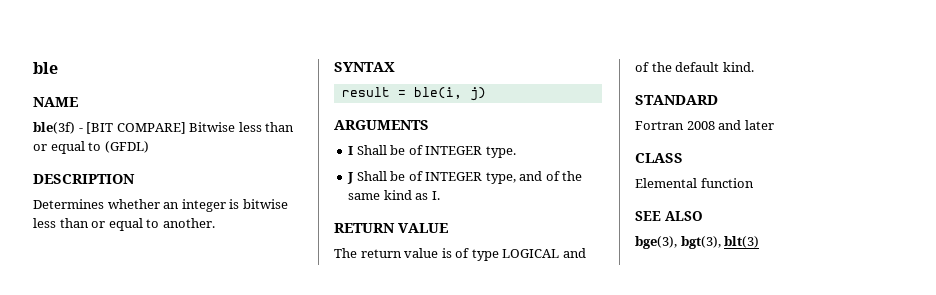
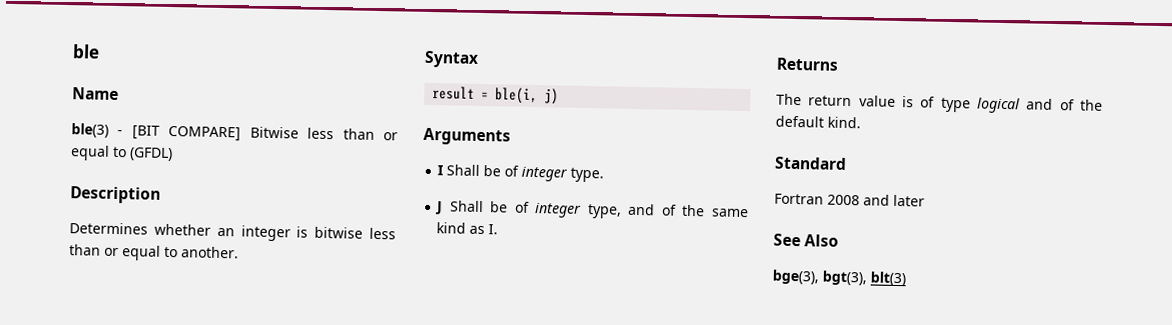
- NAME
- ble(3f) - [BIT COMPARE] Bitwise less than or equal to (GFDL)
+ Name
+ ble(3) - [BIT COMPARE] Bitwise less than or equal to (GFDL)
- DESCRIPTION
+ Description
- SYNTAX
+ Syntax
- ARGUMENTS
+ Arguments
- I Shall be of INTEGER type.
+ I Shall be of integer type.
- J Shall be of INTEGER type, and of the same kind as I.
+ J Shall be of integer type, and of the same kind as I.
- RETURN VALUE
+ Returns
- The return value is of type LOGICAL and of the default kind.
+ The return value is of type logical and of the default kind.
- STANDARD
+ Standard
- CLASS
- Elemental function
- SEE ALSO
+ See Also

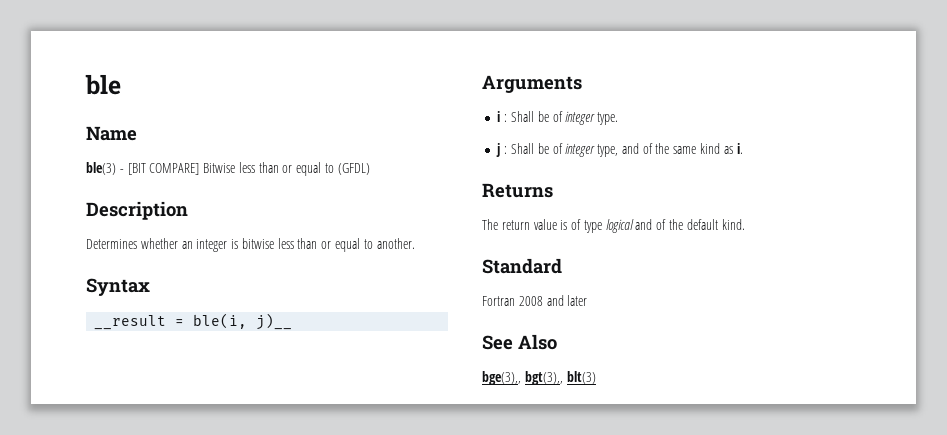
- result = ble(i, j)
+ __result = ble(i, j)__
- I Shall be of integer type.
+ i : Shall be of integer type.
- J Shall be of integer type, and of the same kind as I.
+ j : Shall be of integer type, and of the same kind as i.
- bge(3), bgt(3), blt(3)
+ bge(3),, bgt(3),, blt(3)

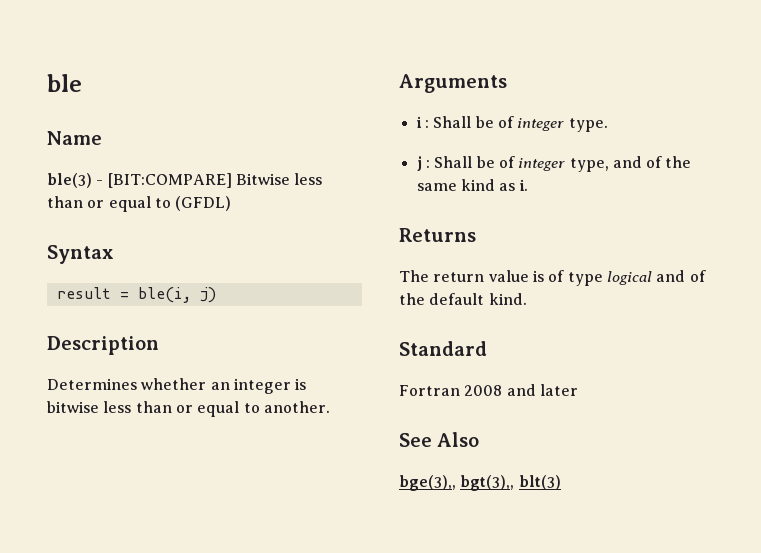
- ble(3) - [BIT COMPARE] Bitwise less than or equal to (GFDL)
+ ble(3) - [BIT:COMPARE] Bitwise less than or equal to (GFDL)
+ Syntax
+ result = ble(i, j)
- Syntax
- __result = ble(i, j)__

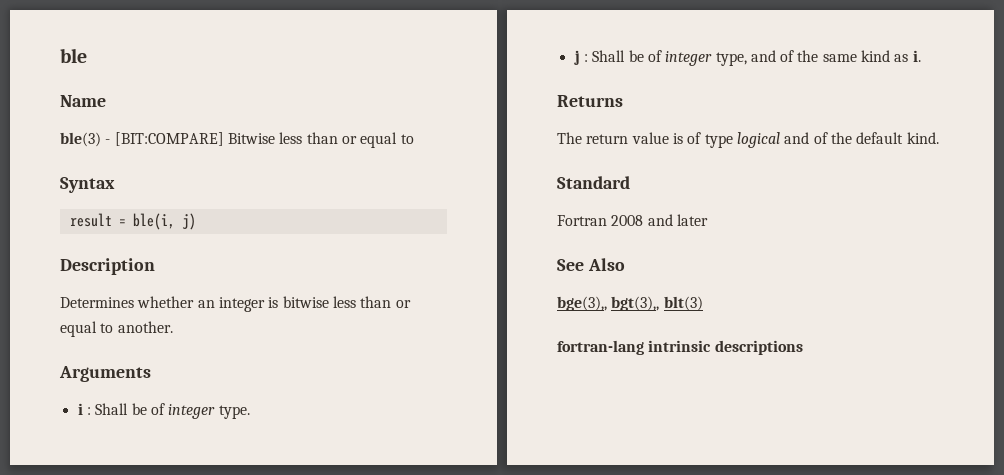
- ble(3) - [BIT:COMPARE] Bitwise less than or equal to (GFDL)
+ ble(3) - [BIT:COMPARE] Bitwise less than or equal to
+ fortran-lang intrinsic descriptions

